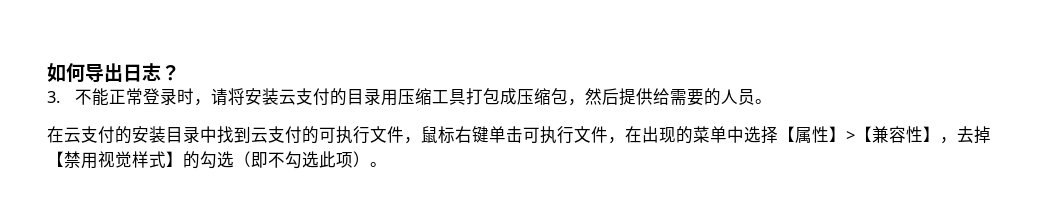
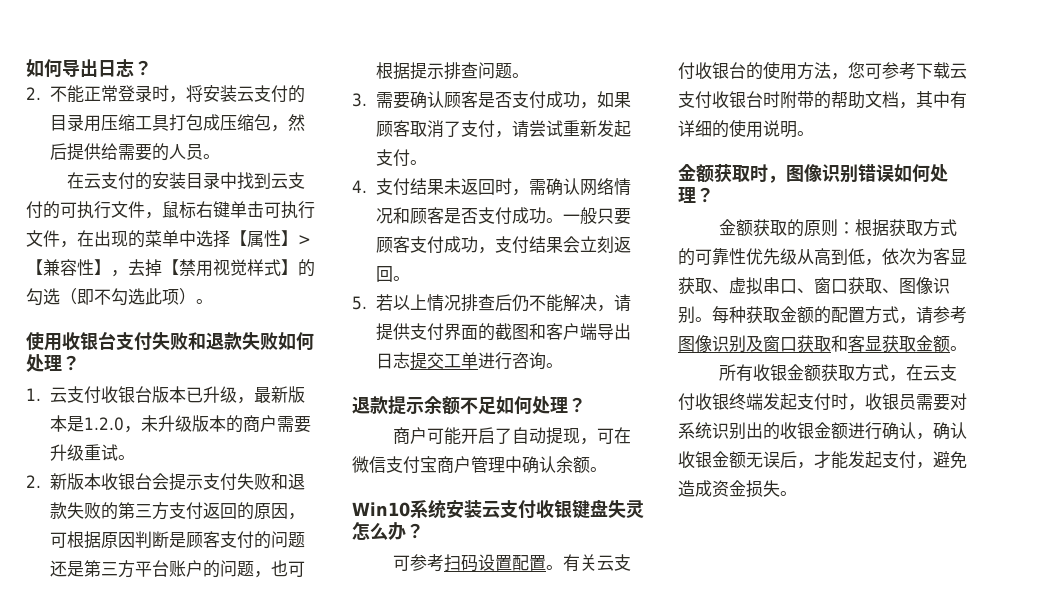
- 3.不能正常登录时，请将安装云支付的目录用压缩工具打包成压缩包，然后提供给需要的人员。
+ 2.不能正常登录时，将安装云支付的目录用压缩工具打包成压缩包，然后提供给需要的人员。
+ 使用收银台支付失败和退款失败如何处理？
+ 1.云支付收银台版本已升级，最新版本是1.2.0，未升级版本的商户需要升级重试。
+ 2.新版本收银台会提示支付失败和退款失败的第三方支付返回的原因，可根据原因判断是顾客支付的问题还是第三方平台账户的问题，也可根据提示排查问题。
+ 3.需要确认顾客是否支付成功，如果顾客取消了支付，请尝试重新发起支付。
+ 4.支付结果未返回时，需确认网络情况和顾客是否支付成功。一般只要顾客支付成功，支付结果会立刻返回。
+ 5.若以上情况排查后仍不能解决，请提供支付界面的截图和客户端导出日志提交工单进行咨询。
+ 退款提示余额不足如何处理？
+ 商户可能开启了自动提现，可在微信支付宝商户管理中确认余额。
+ Win10系统安装云支付收银键盘失灵怎么办？
+ 可参考扫码设置配置。有关云支付收银台的使用方法，您可参考下载云支付收银台时附带的帮助文档，其中有详细的使用说明。
+ 金额获取时，图像识别错误如何处理？
+ 金额获取的原则：根据获取方式的可靠性优先级从高到低，依次为客显获取、虚拟串口、窗口获取、图像识别。每种获取金额的配置方式，请参考图像识别及窗口获取和客显获取金额。
+ 所有收银金额获取方式，在云支付收银终端发起支付时，收银员需要对系统识别出的收银金额进行确认，确认收银金额无误后，才能发起支付，避免造成资金损失。

